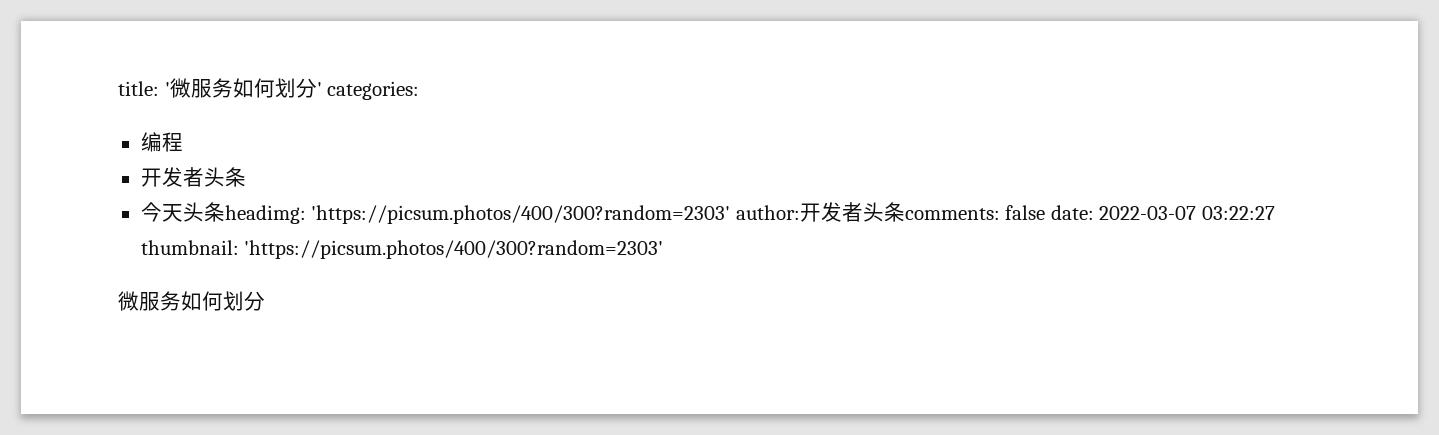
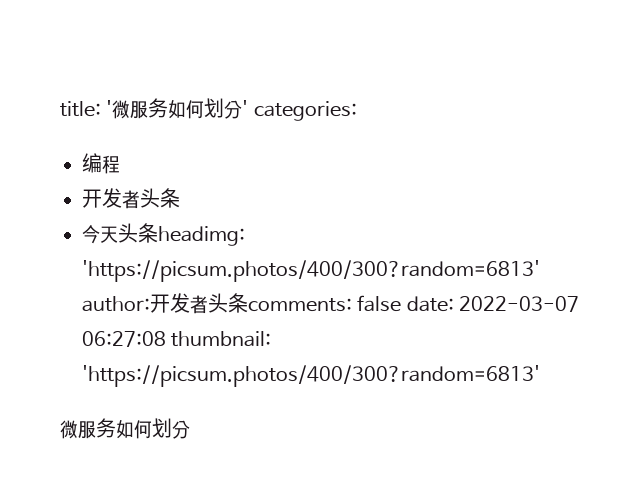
- 今天头条headimg: 'https://picsum.photos/400/300?random=2303' author:开发者头条comments: false date: 2022-03-07 03:22:27 thumbnail: 'https://picsum.photos/400/300?random=2303'
+ 今天头条headimg: 'https://picsum.photos/400/300?random=6813' author:开发者头条comments: false date: 2022-03-07 06:27:08 thumbnail: 'https://picsum.photos/400/300?random=6813'

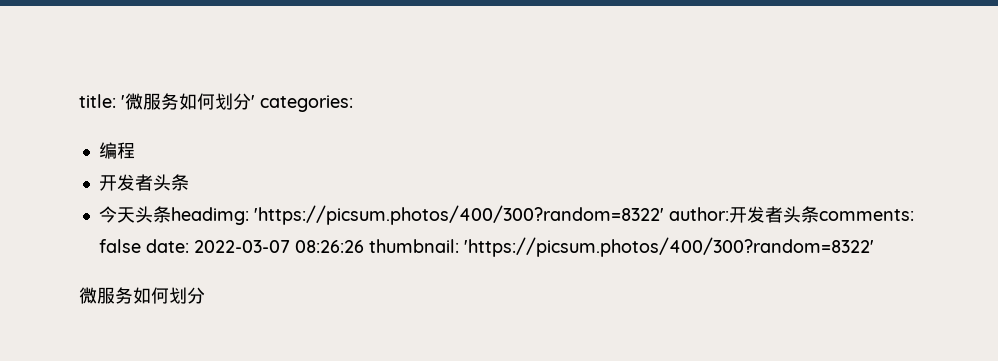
- 今天头条headimg: 'https://picsum.photos/400/300?random=6813' author:开发者头条comments: false date: 2022-03-07 06:27:08 thumbnail: 'https://picsum.photos/400/300?random=6813'
+ 今天头条headimg: 'https://picsum.photos/400/300?random=8322' author:开发者头条comments: false date: 2022-03-07 08:26:26 thumbnail: 'https://picsum.photos/400/300?random=8322'

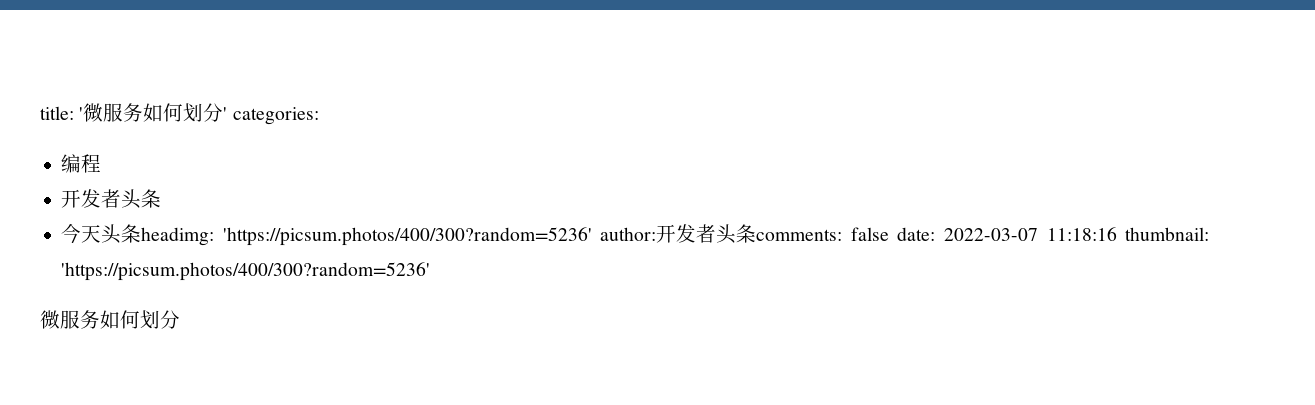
- 今天头条headimg: 'https://picsum.photos/400/300?random=8322' author:开发者头条comments: false date: 2022-03-07 08:26:26 thumbnail: 'https://picsum.photos/400/300?random=8322'
+ 今天头条headimg: 'https://picsum.photos/400/300?random=5236' author:开发者头条comments: false date: 2022-03-07 11:18:16 thumbnail: 'https://picsum.photos/400/300?random=5236'

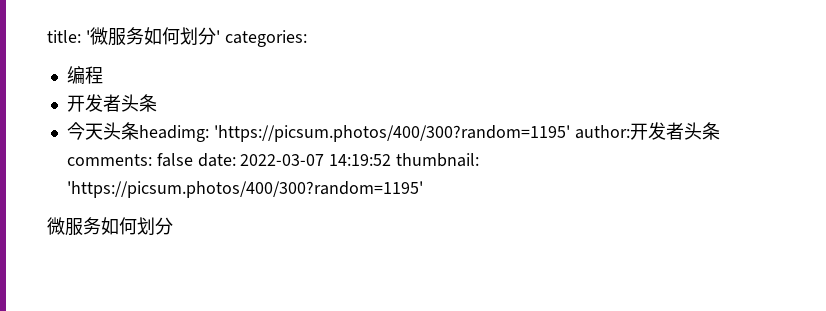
- 今天头条headimg: 'https://picsum.photos/400/300?random=5236' author:开发者头条comments: false date: 2022-03-07 11:18:16 thumbnail: 'https://picsum.photos/400/300?random=5236'
+ 今天头条headimg: 'https://picsum.photos/400/300?random=1195' author:开发者头条comments: false date: 2022-03-07 14:19:52 thumbnail: 'https://picsum.photos/400/300?random=1195'

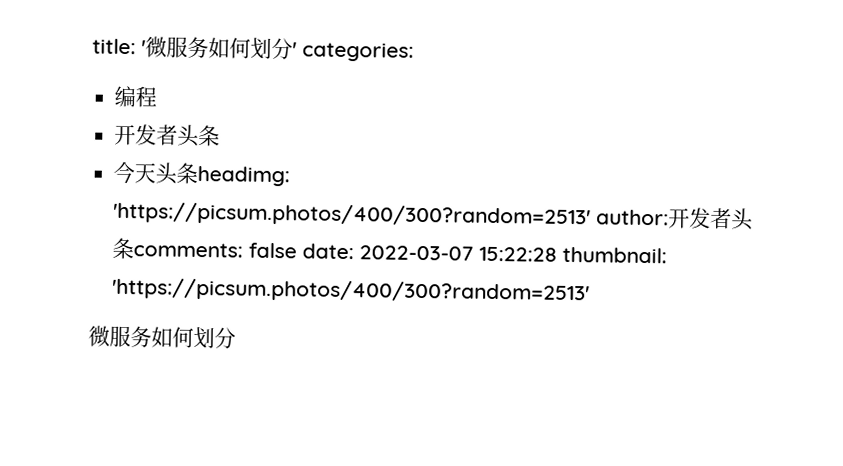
- 今天头条headimg: 'https://picsum.photos/400/300?random=1195' author:开发者头条comments: false date: 2022-03-07 14:19:52 thumbnail: 'https://picsum.photos/400/300?random=1195'
+ 今天头条headimg: 'https://picsum.photos/400/300?random=2513' author:开发者头条comments: false date: 2022-03-07 15:22:28 thumbnail: 'https://picsum.photos/400/300?random=2513'

